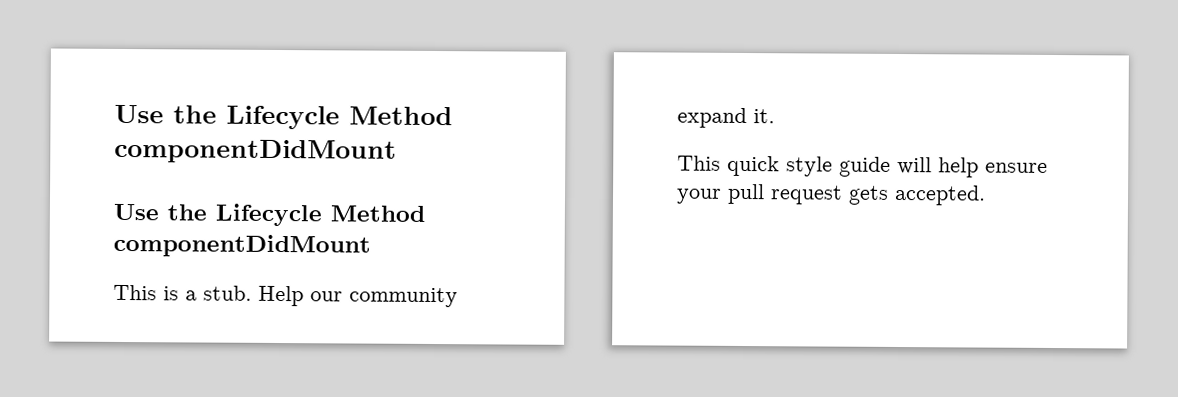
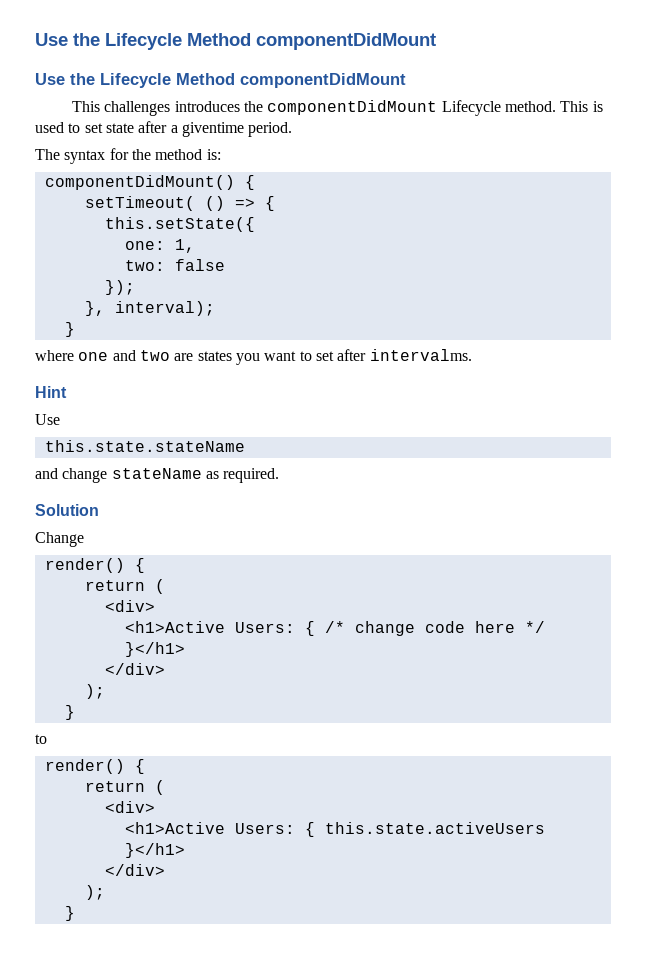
- This is a stub. Help our community expand it.
- This quick style guide will help ensure your pull request gets accepted.
+ This challenges introduces the componentDidMount Lifecycle method. This is used to set state after a giventime period.
+ The syntax for the method is:
+ componentDidMount() {
+ setTimeout( () => {
+ this.setState({
+ one: 1,
+ two: false
+ });
+ }, interval);
+ }
+ where one and two are states you want to set after intervalms.
+ Hint
+ Use
+ this.state.stateName
+ and change stateName as required.
+ Solution
+ Change
+ render() {
+ return (
+ <div>
+ <h1>Active Users: { /* change code here */ }</h1>
+ </div>
+ );
+ }
+ to
+ render() {
+ return (
+ <div>
+ <h1>Active Users: { this.state.activeUsers }</h1>
+ </div>
+ );
+ }

